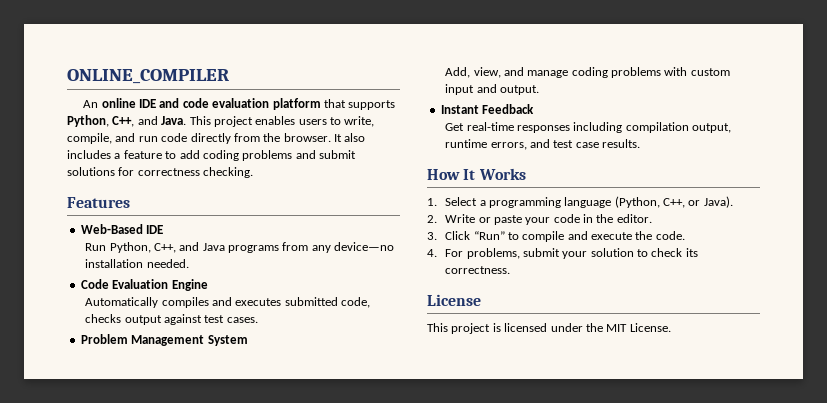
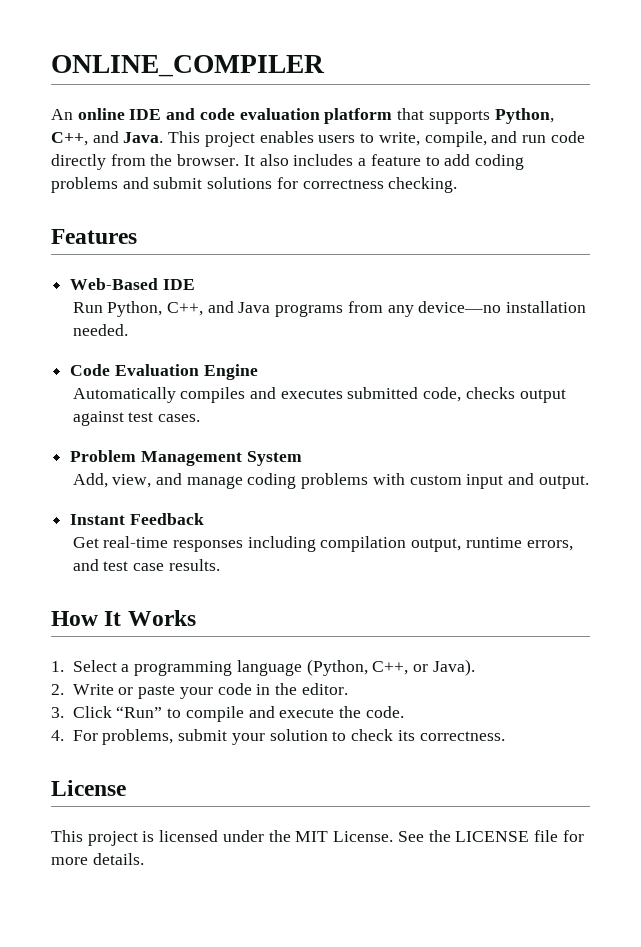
+ See the LICENSE file for more details.

